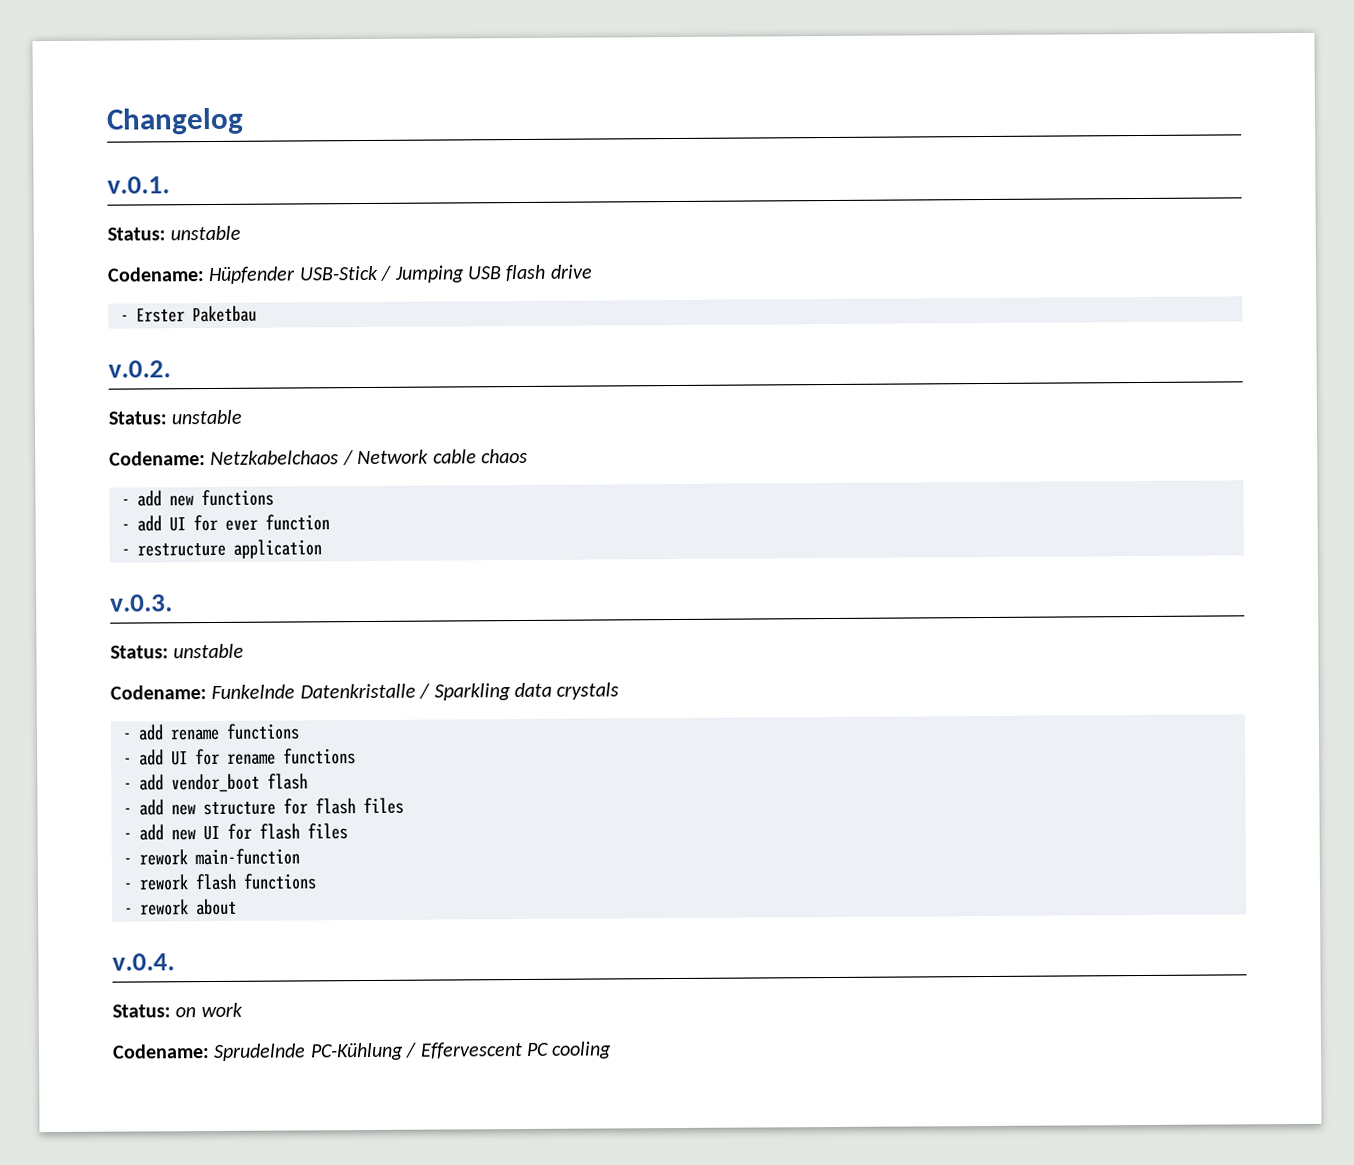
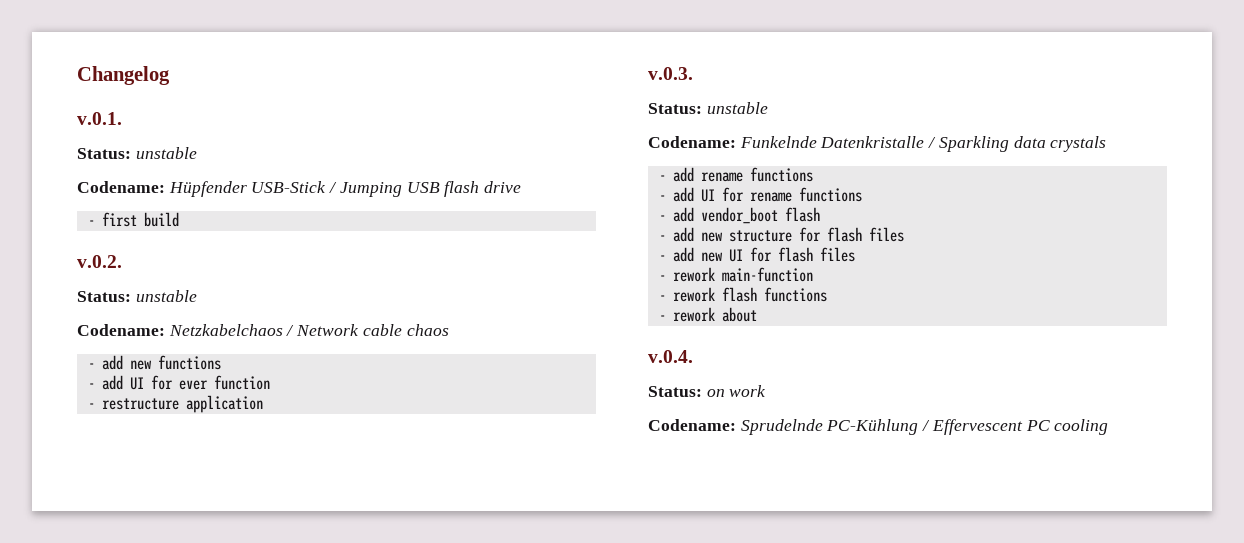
- - Erster Paketbau
+ - first build

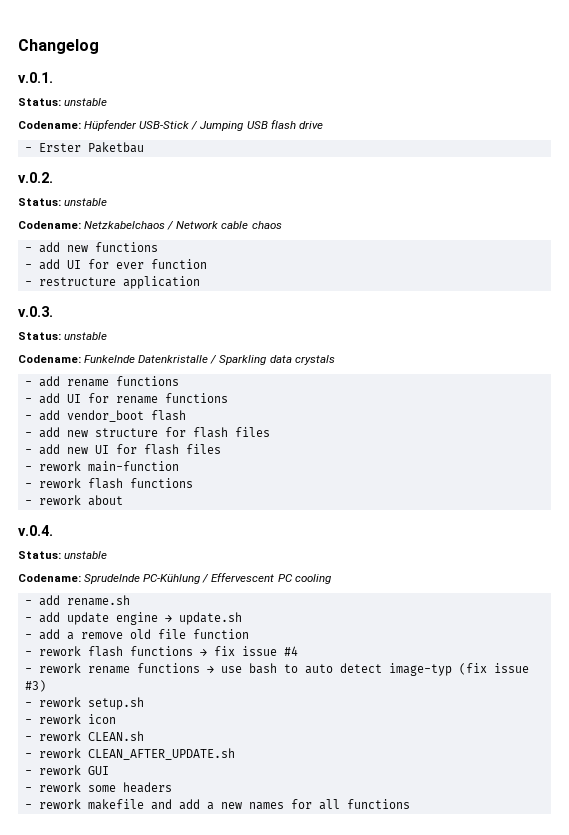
- - first build
+ - Erster Paketbau
  v.0.4.
- Status: on work
+ Status: unstable
+ - add rename.sh
+ - add update engine → update.sh
+ - add a remove old file function
+ - rework flash functions → fix issue #4
+ - rework rename functions → use bash to auto detect image-typ (fix issue #3)
+ - rework setup.sh
+ - rework icon
+ - rework CLEAN.sh
+ - rework CLEAN_AFTER_UPDATE.sh
+ - rework GUI
+ - rework some headers
+ - rework makefile and add a new names for all functions

